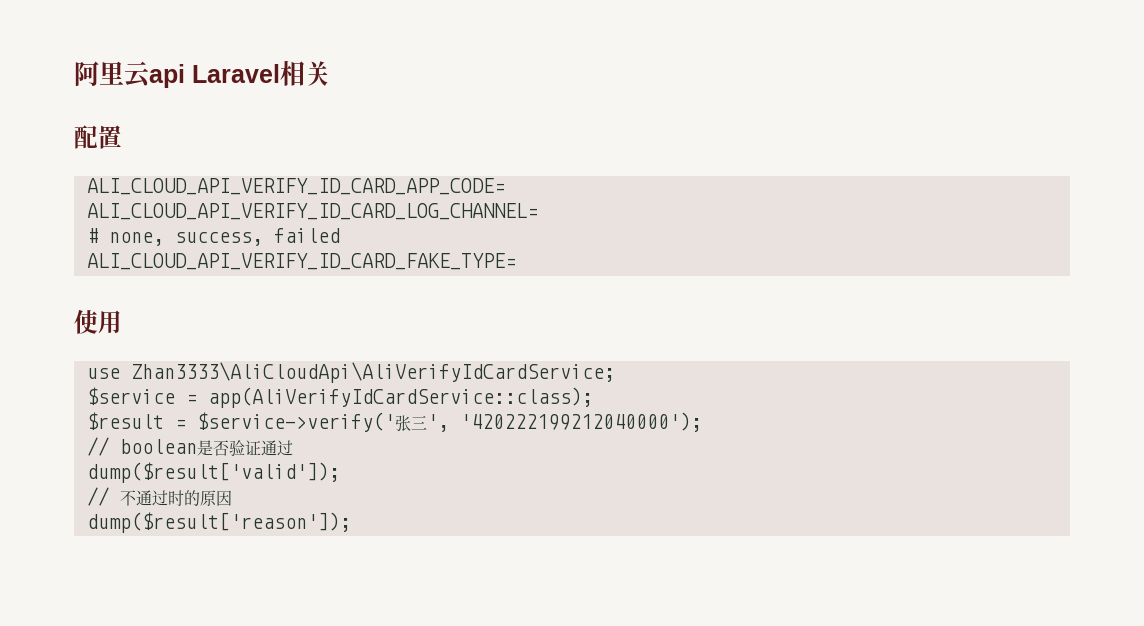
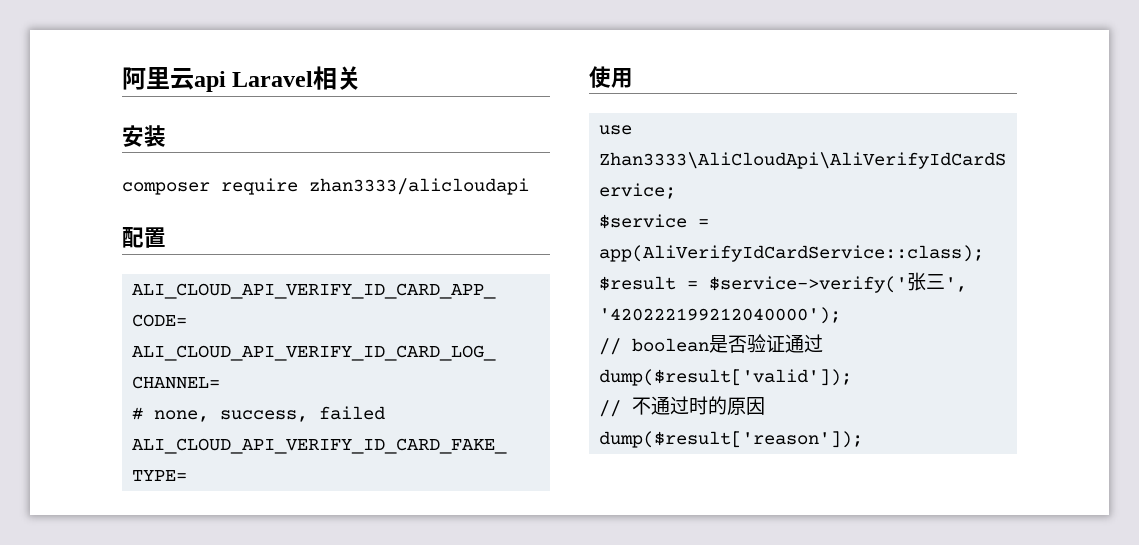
+ 安装
+ composer require zhan3333/alicloudapi

